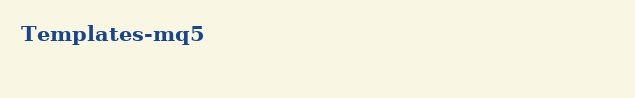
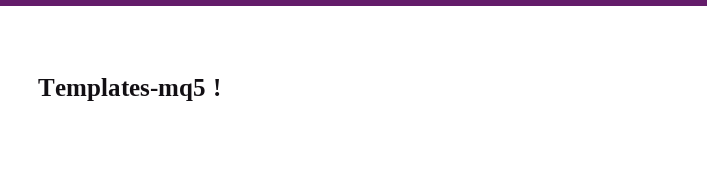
- Templates-mq5
+ Templates-mq5 !

